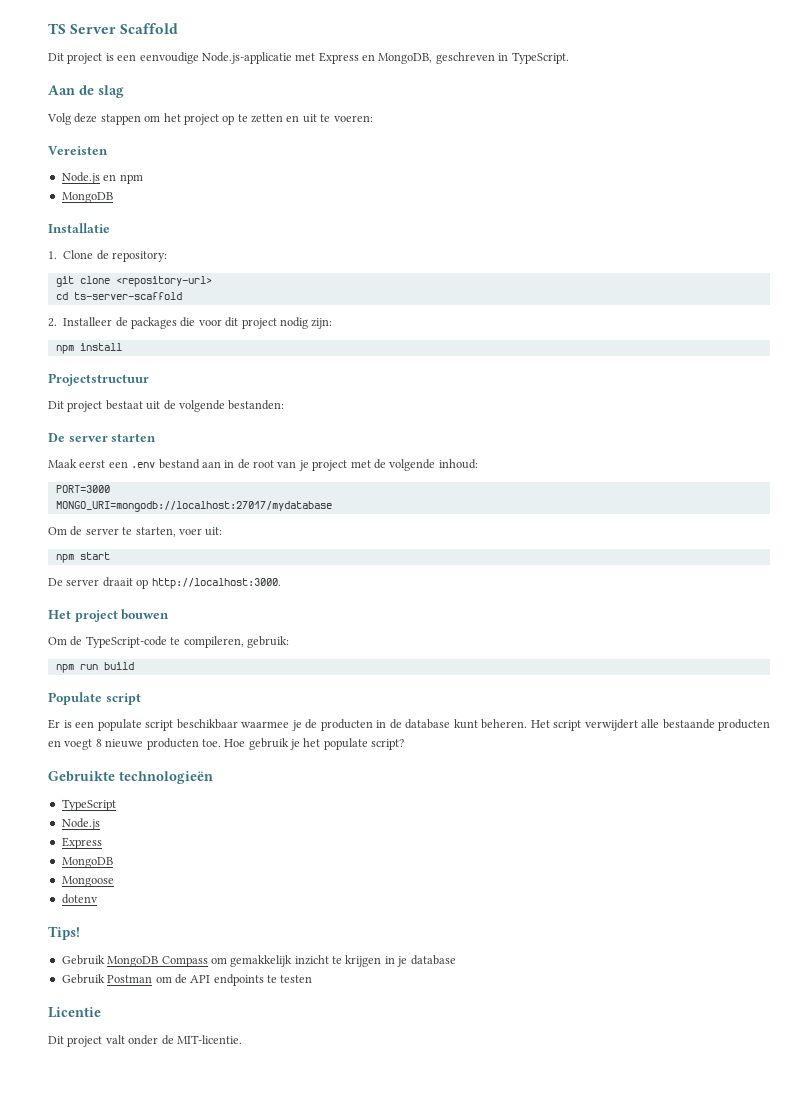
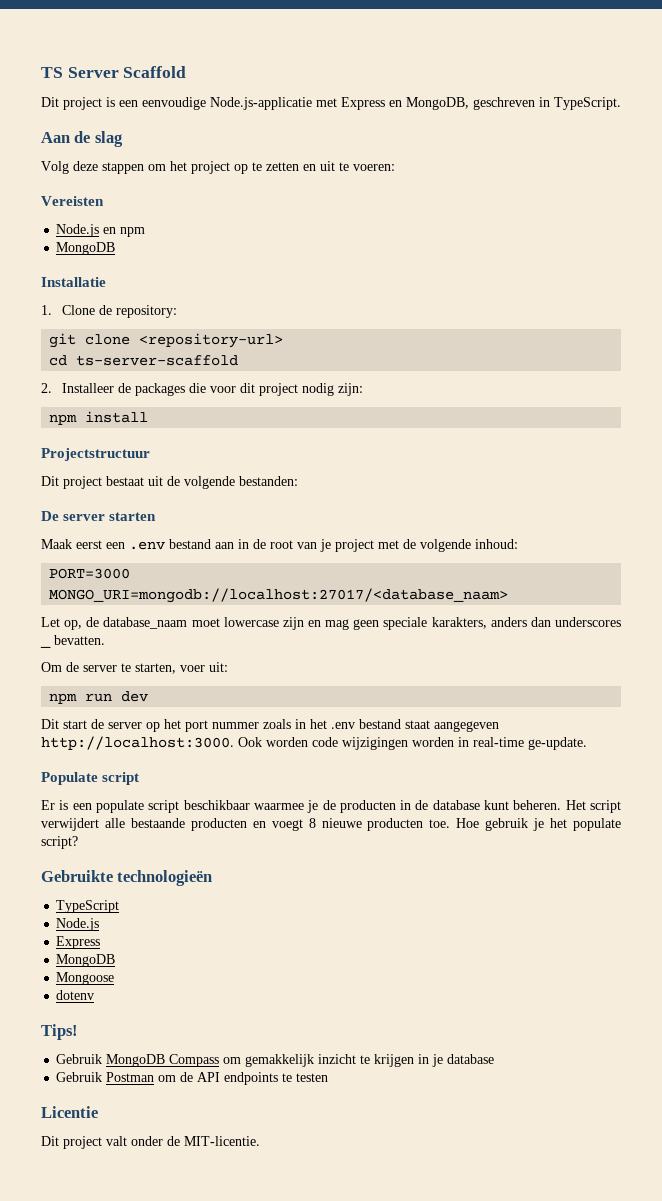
- MONGO_URI=mongodb://localhost:27017/mydatabase
+ MONGO_URI=mongodb://localhost:27017/<database_naam>
+ Let op, de database_naam moet lowercase zijn en mag geen speciale karakters, anders dan underscores _ bevatten.
- npm start
- De server draait op http://localhost:3000.
- Het project bouwen
- Om de TypeScript-code te compileren, gebruik:
- npm run build
+ npm run dev
+ Dit start de server op het port nummer zoals in het .env bestand staat aangegeven http://localhost:3000. Ook worden code wijzigingen worden in real-time ge-update.

